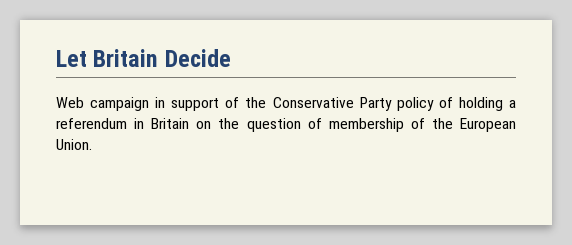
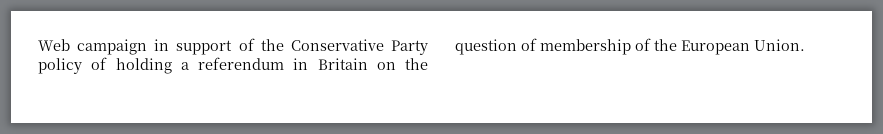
- Let Britain Decide

